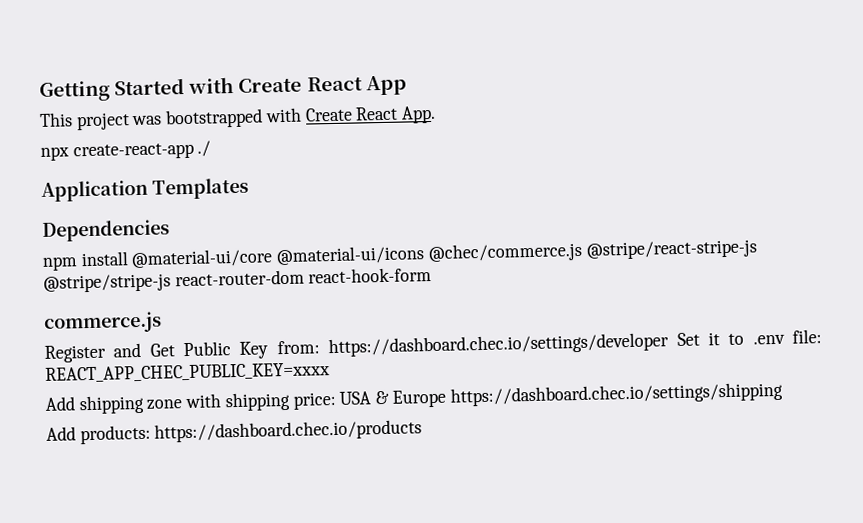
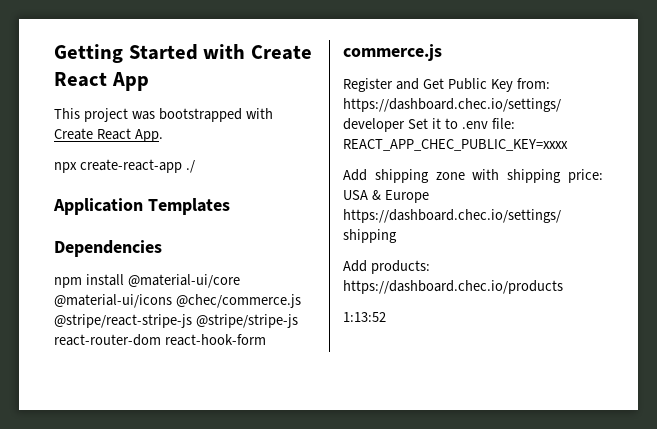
+ 1:13:52

